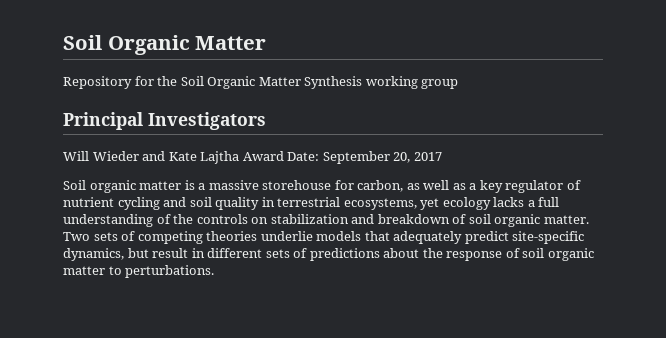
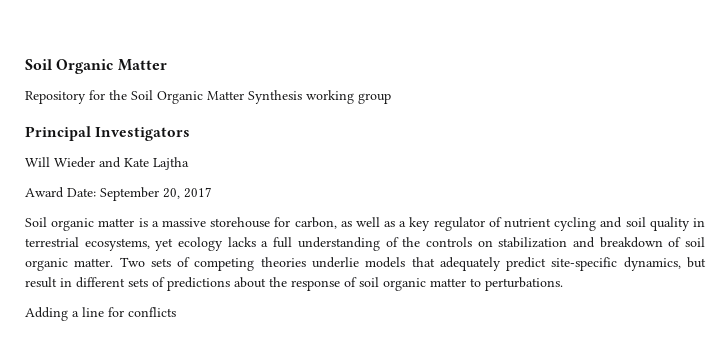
- Will Wieder and Kate Lajtha Award Date: September 20, 2017
+ Will Wieder and Kate Lajtha
+ Award Date: September 20, 2017
+ Adding a line for conflicts

